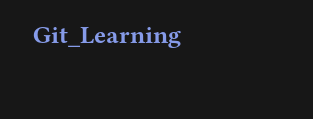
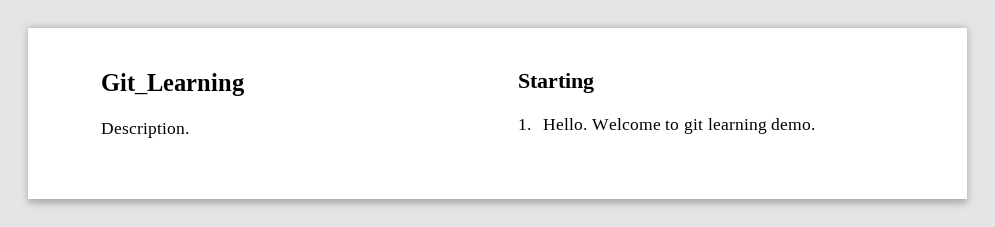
+ Description.
+ Starting
+ 1. Hello. Welcome to git learning demo.

